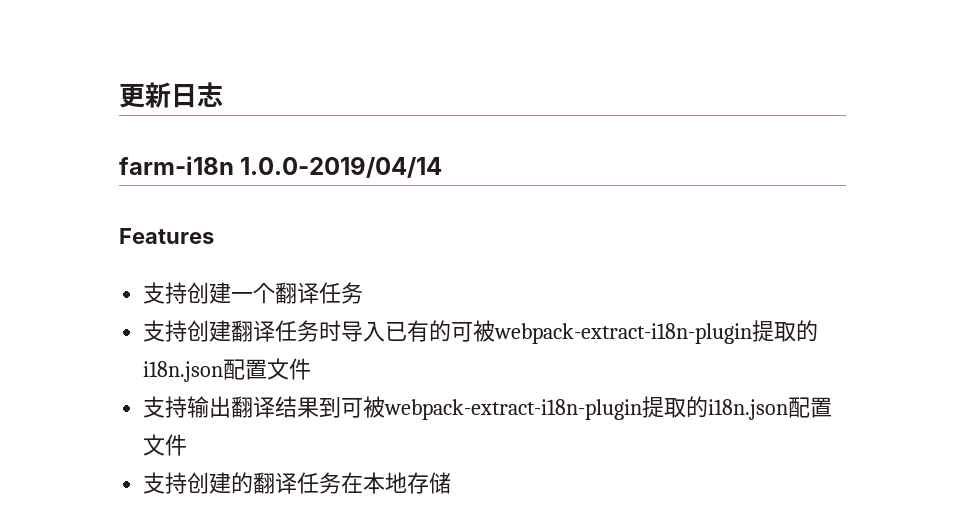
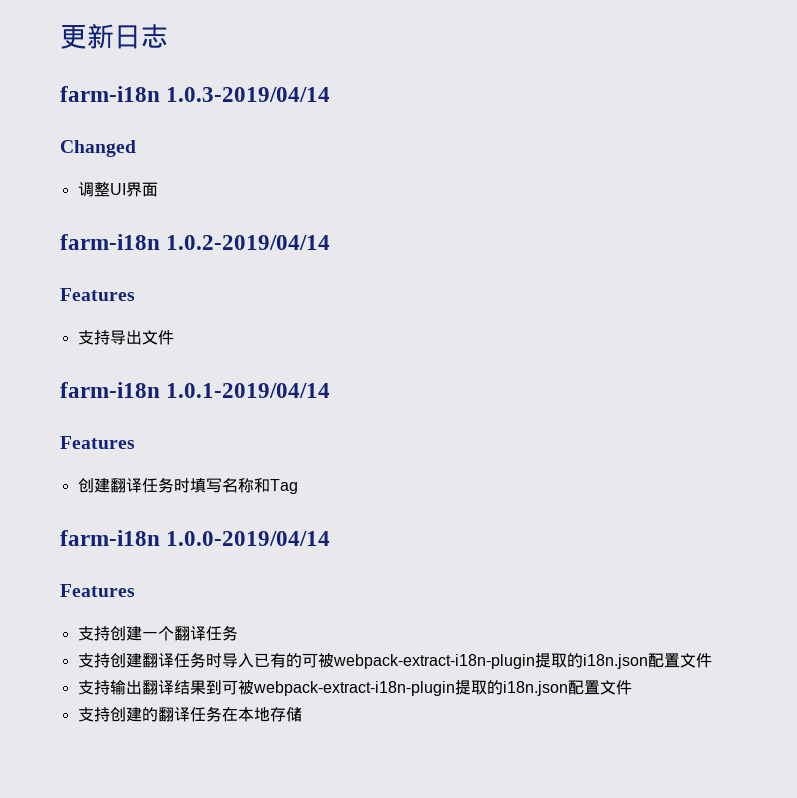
+ farm-i18n 1.0.3-2019/04/14
+ Changed
+ 调整UI界面
+ farm-i18n 1.0.2-2019/04/14
+ Features
+ 支持导出文件
+ farm-i18n 1.0.1-2019/04/14
+ Features
+ 创建翻译任务时填写名称和Tag

